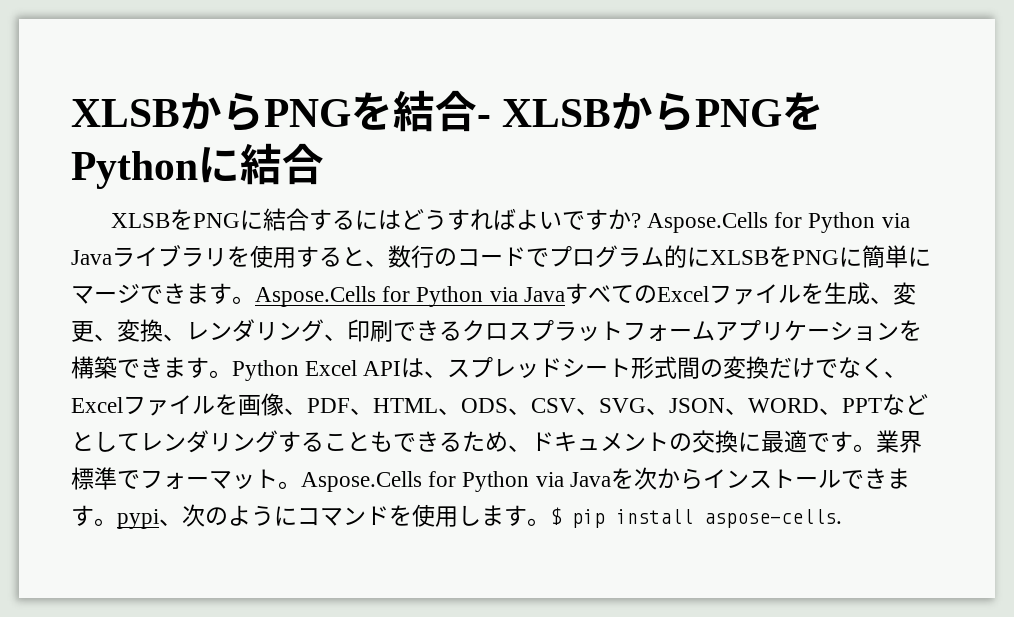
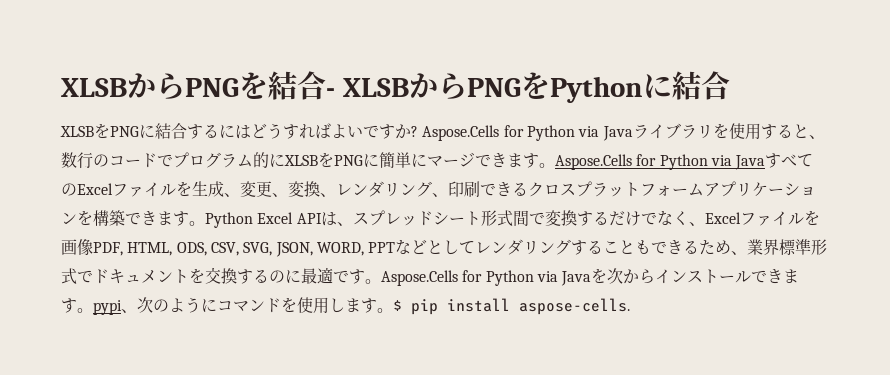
- Python Excel APIは、スプレッドシート形式間の変換だけでなく、Excelファイルを画像、PDF、HTML、ODS、CSV、SVG、JSON、WORD、PPTなどとしてレンダリングすることもできるため、ドキュメントの交換に最適です。業界標準でフォーマット。
+ Python Excel APIは、スプレッドシート形式間で変換するだけでなく、Excelファイルを画像PDF, HTML, ODS, CSV, SVG, JSON, WORD, PPTなどとしてレンダリングすることもできるため、業界標準形式でドキュメントを交換するのに最適です。

